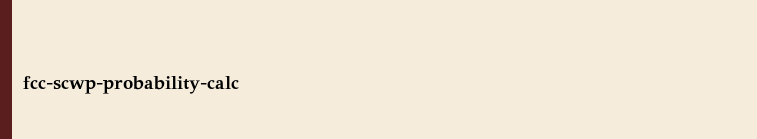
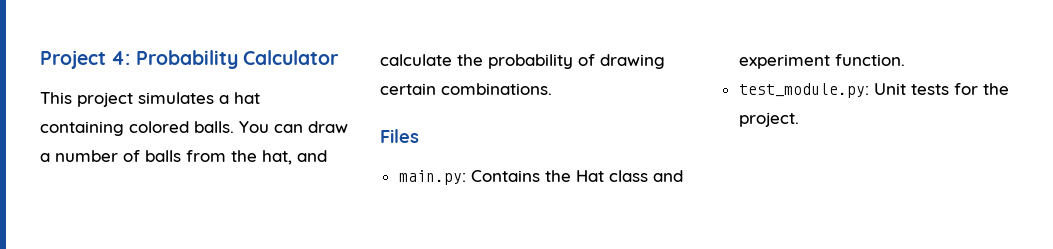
- fcc-scwp-probability-calc
+ Project 4: Probability Calculator
+ This project simulates a hat containing colored balls. You can draw a number of balls from the hat, and calculate the probability of drawing certain combinations.
+ Files
+ main.py: Contains the Hat class and experiment function.
+ test_module.py: Unit tests for the project.

